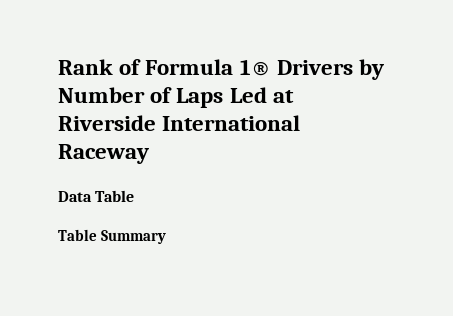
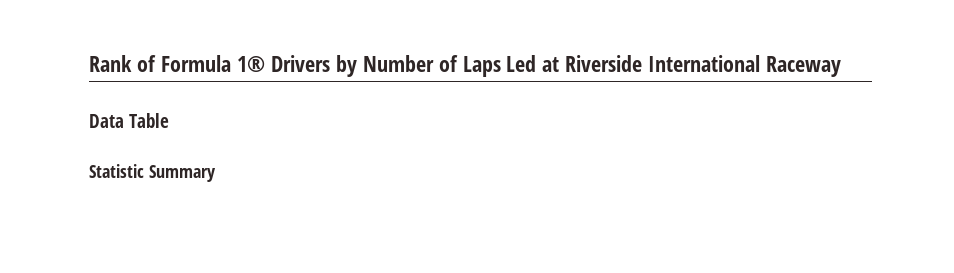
- Table Summary
+ Statistic Summary

